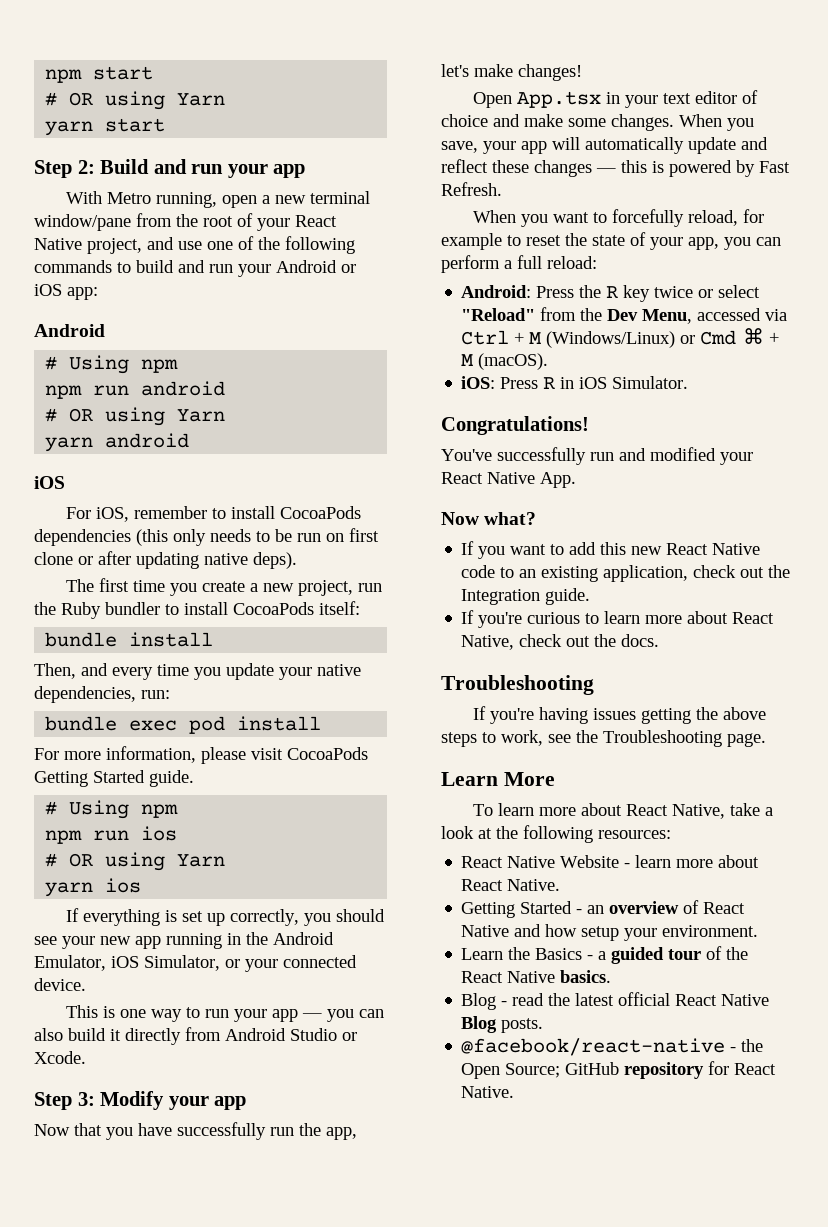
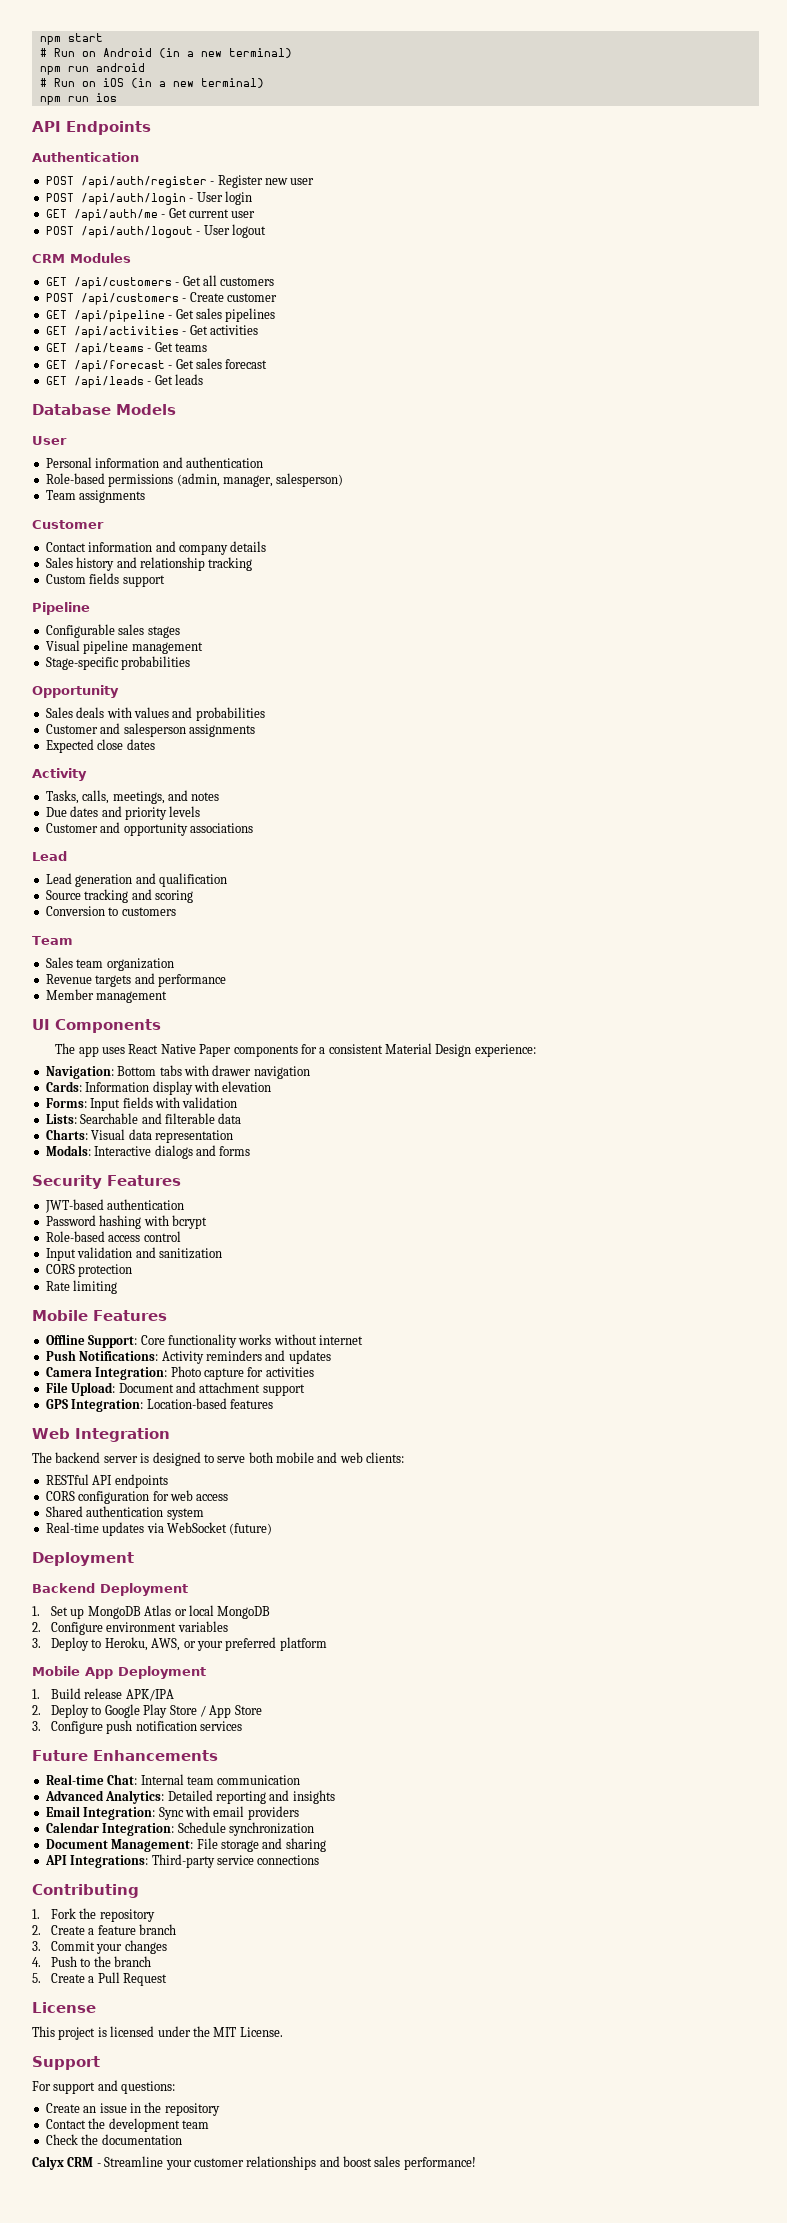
  npm start
- # OR using Yarn
- yarn start
- Step 2: Build and run your app
- With Metro running, open a new terminal window/pane from the root of your React Native project, and use one of the following commands to build and run your Android or iOS app:
- Android
- # Using npm
+ # Run on Android (in a new terminal)
  npm run android
- # OR using Yarn
- yarn android
- iOS
- For iOS, remember to install CocoaPods dependencies (this only needs to be run on first clone or after updating native deps).
- The first time you create a new project, run the Ruby bundler to install CocoaPods itself:
- bundle install
- Then, and every time you update your native dependencies, run:
- bundle exec pod install
- For more information, please visit CocoaPods Getting Started guide.
- # Using npm
+ # Run on iOS (in a new terminal)
  npm run ios
- # OR using Yarn
- yarn ios
- If everything is set up correctly, you should see your new app running in the Android Emulator, iOS Simulator, or your connected device.
- This is one way to run your app — you can also build it directly from Android Studio or Xcode.
- Step 3: Modify your app
- Now that you have successfully run the app, let's make changes!
- Open App.tsx in your text editor of choice and make some changes. When you save, your app will automatically update and reflect these changes — this is powered by Fast Refresh.
- When you want to forcefully reload, for example to reset the state of your app, you can perform a full reload:
- Android: Press the R key twice or select "Reload" from the Dev Menu, accessed via Ctrl + M (Windows/Linux) or Cmd ⌘ + M (macOS).
- iOS: Press R in iOS Simulator.
- Congratulations!
- You've successfully run and modified your React Native App.
- Now what?
- If you want to add this new React Native code to an existing application, check out the Integration guide.
- If you're curious to learn more about React Native, check out the docs.
- Troubleshooting
- If you're having issues getting the above steps to work, see the Troubleshooting page.
- Learn More
- To learn more about React Native, take a look at the following resources:
- React Native Website - learn more about React Native.
- Getting Started - an overview of React Native and how setup your environment.
- Learn the Basics - a guided tour of the React Native basics.
- Blog - read the latest official React Native Blog posts.
- @facebook/react-native - the Open Source; GitHub repository for React Native.
+ API Endpoints
+ Authentication
+ POST /api/auth/register - Register new user
+ POST /api/auth/login - User login
+ GET /api/auth/me - Get current user
+ POST /api/auth/logout - User logout
+ CRM Modules
+ GET /api/customers - Get all customers
+ POST /api/customers - Create customer
+ GET /api/pipeline - Get sales pipelines
+ GET /api/activities - Get activities
+ GET /api/teams - Get teams
+ GET /api/forecast - Get sales forecast
+ GET /api/leads - Get leads
+ Database Models
+ User
+ Personal information and authentication
+ Role-based permissions (admin, manager, salesperson)
+ Team assignments
+ Customer
+ Contact information and company details
+ Sales history and relationship tracking
+ Custom fields support
+ Pipeline
+ Configurable sales stages
+ Visual pipeline management
+ Stage-specific probabilities
+ Opportunity
+ Sales deals with values and probabilities
+ Customer and salesperson assignments
+ Expected close dates
+ Activity
+ Tasks, calls, meetings, and notes
+ Due dates and priority levels
+ Customer and opportunity associations
+ Lead
+ Lead generation and qualification
+ Source tracking and scoring
+ Conversion to customers
+ Team
+ Sales team organization
+ Revenue targets and performance
+ Member management
+ UI Components
+ The app uses React Native Paper components for a consistent Material Design experience:
+ Navigation: Bottom tabs with drawer navigation
+ Cards: Information display with elevation
+ Forms: Input fields with validation
+ Lists: Searchable and filterable data
+ Charts: Visual data representation
+ Modals: Interactive dialogs and forms
+ Security Features
+ JWT-based authentication
+ Password hashing with bcrypt
+ Role-based access control
+ Input validation and sanitization
+ CORS protection
+ Rate limiting
+ Mobile Features
+ Offline Support: Core functionality works without internet
+ Push Notifications: Activity reminders and updates
+ Camera Integration: Photo capture for activities
+ File Upload: Document and attachment support
+ GPS Integration: Location-based features
+ Web Integration
+ The backend server is designed to serve both mobile and web clients:
+ RESTful API endpoints
+ CORS configuration for web access
+ Shared authentication system
+ Real-time updates via WebSocket (future)
+ Deployment
+ Backend Deployment
+ 1. Set up MongoDB Atlas or local MongoDB
+ 2. Configure environment variables
+ 3. Deploy to Heroku, AWS, or your preferred platform
+ Mobile App Deployment
+ 1. Build release APK/IPA
+ 2. Deploy to Google Play Store / App Store
+ 3. Configure push notification services
+ Future Enhancements
+ Real-time Chat: Internal team communication
+ Advanced Analytics: Detailed reporting and insights
+ Email Integration: Sync with email providers
+ Calendar Integration: Schedule synchronization
+ Document Management: File storage and sharing
+ API Integrations: Third-party service connections
+ Contributing
+ 1. Fork the repository
+ 2. Create a feature branch
+ 3. Commit your changes
+ 4. Push to the branch
+ 5. Create a Pull Request
+ License
+ This project is licensed under the MIT License.
+ Support
+ For support and questions:
+ Create an issue in the repository
+ Contact the development team
+ Check the documentation
+ Calyx CRM - Streamline your customer relationships and boost sales performance!

